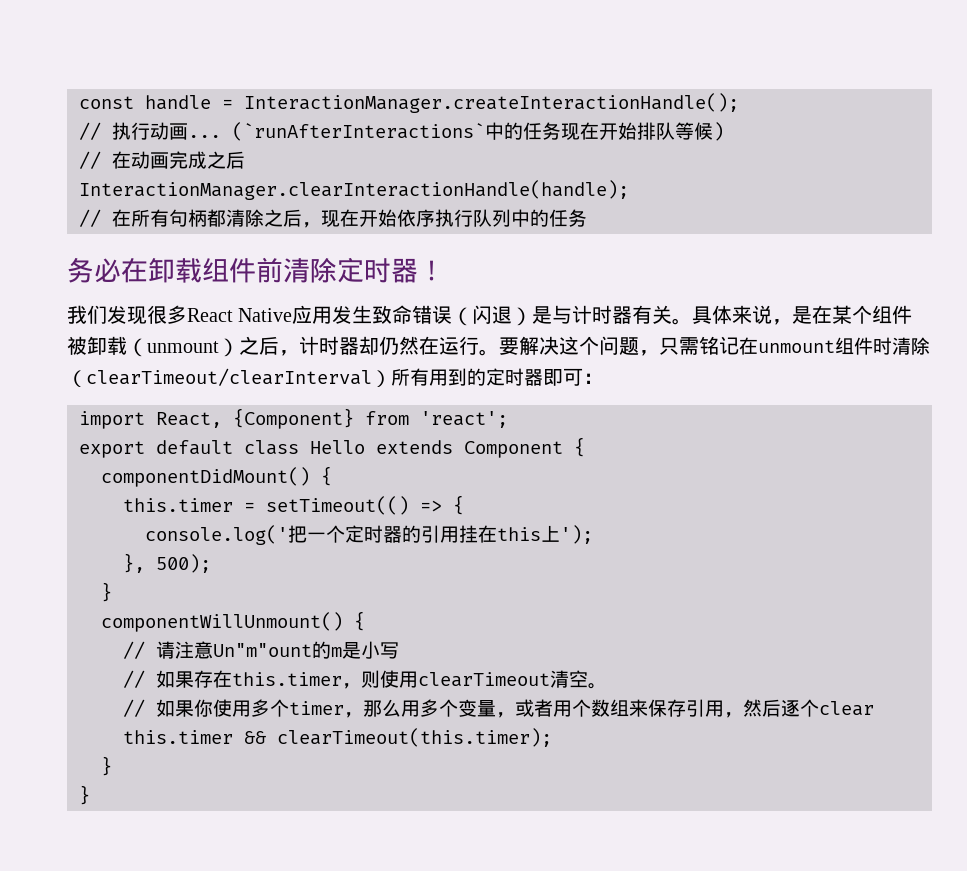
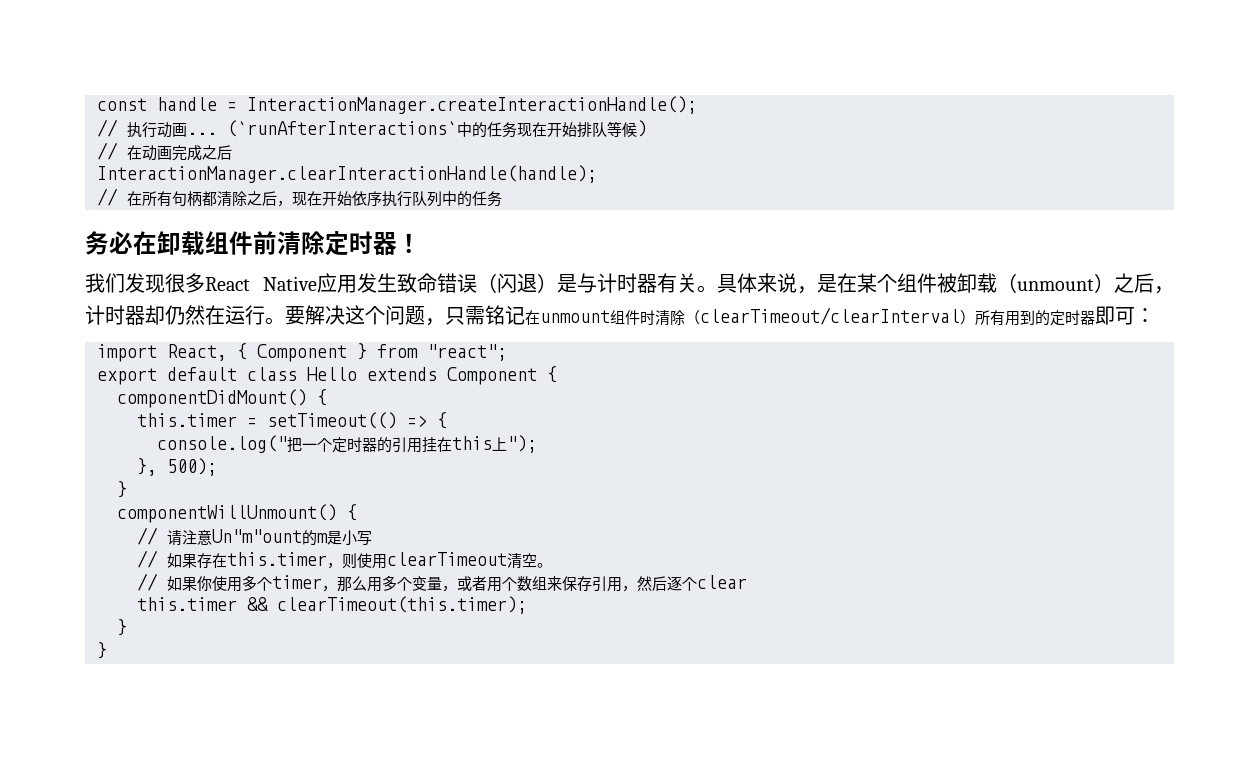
- import React, {Component} from 'react';
+ import React, { Component } from "react";
- console.log('把一个定时器的引用挂在this上');
+ console.log("把一个定时器的引用挂在this上");

